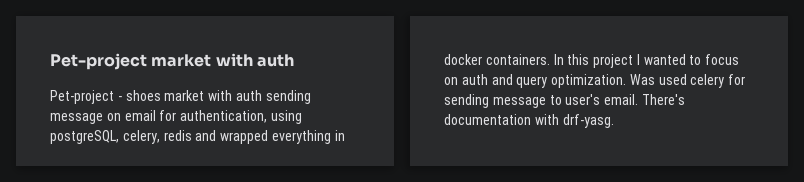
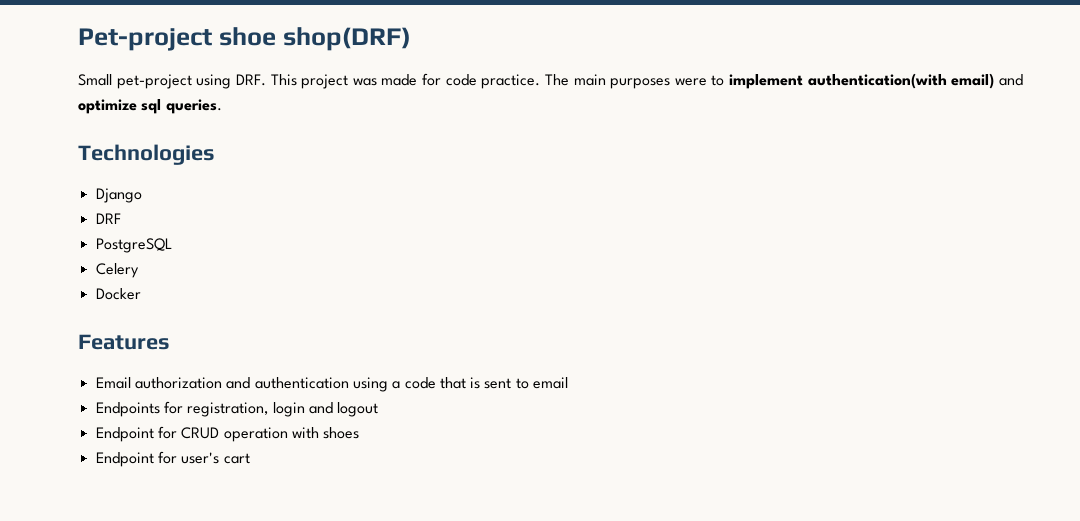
- Pet-project market with auth
- Pet-project - shoes market with auth sending message on email for authentication, using postgreSQL, celery, redis and wrapped everything in docker containers. In this project I wanted to focus on auth and query optimization. Was used celery for sending message to user's email. There's documentation with drf-yasg.
+ Pet-project shoe shop(DRF)
+ Small pet-project using DRF. This project was made for code practice. The main purposes were to implement authentication(with email) and optimize sql queries.
+ Technologies
+ Django
+ DRF
+ PostgreSQL
+ Celery
+ Docker
+ Features
+ Email authorization and authentication using a code that is sent to email
+ Endpoints for registration, login and logout
+ Endpoint for CRUD operation with shoes
+ Endpoint for user's cart

